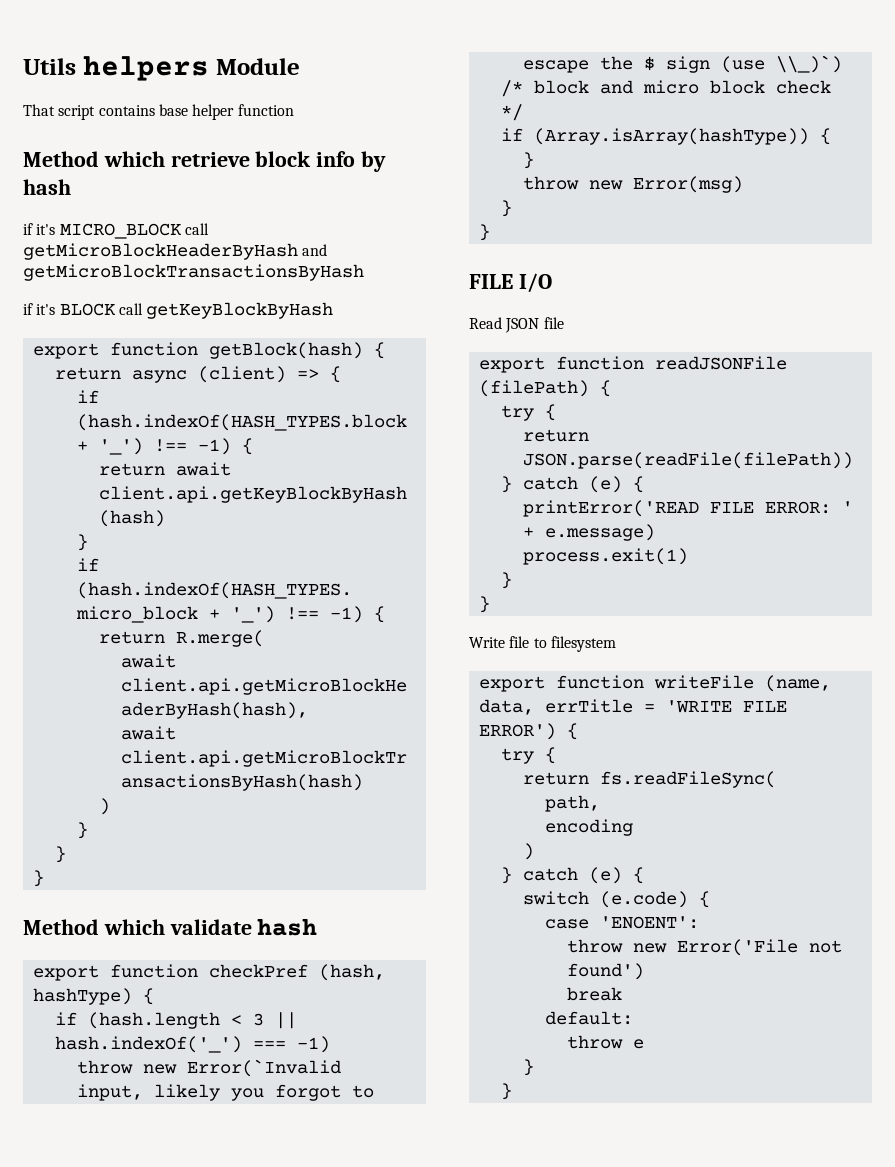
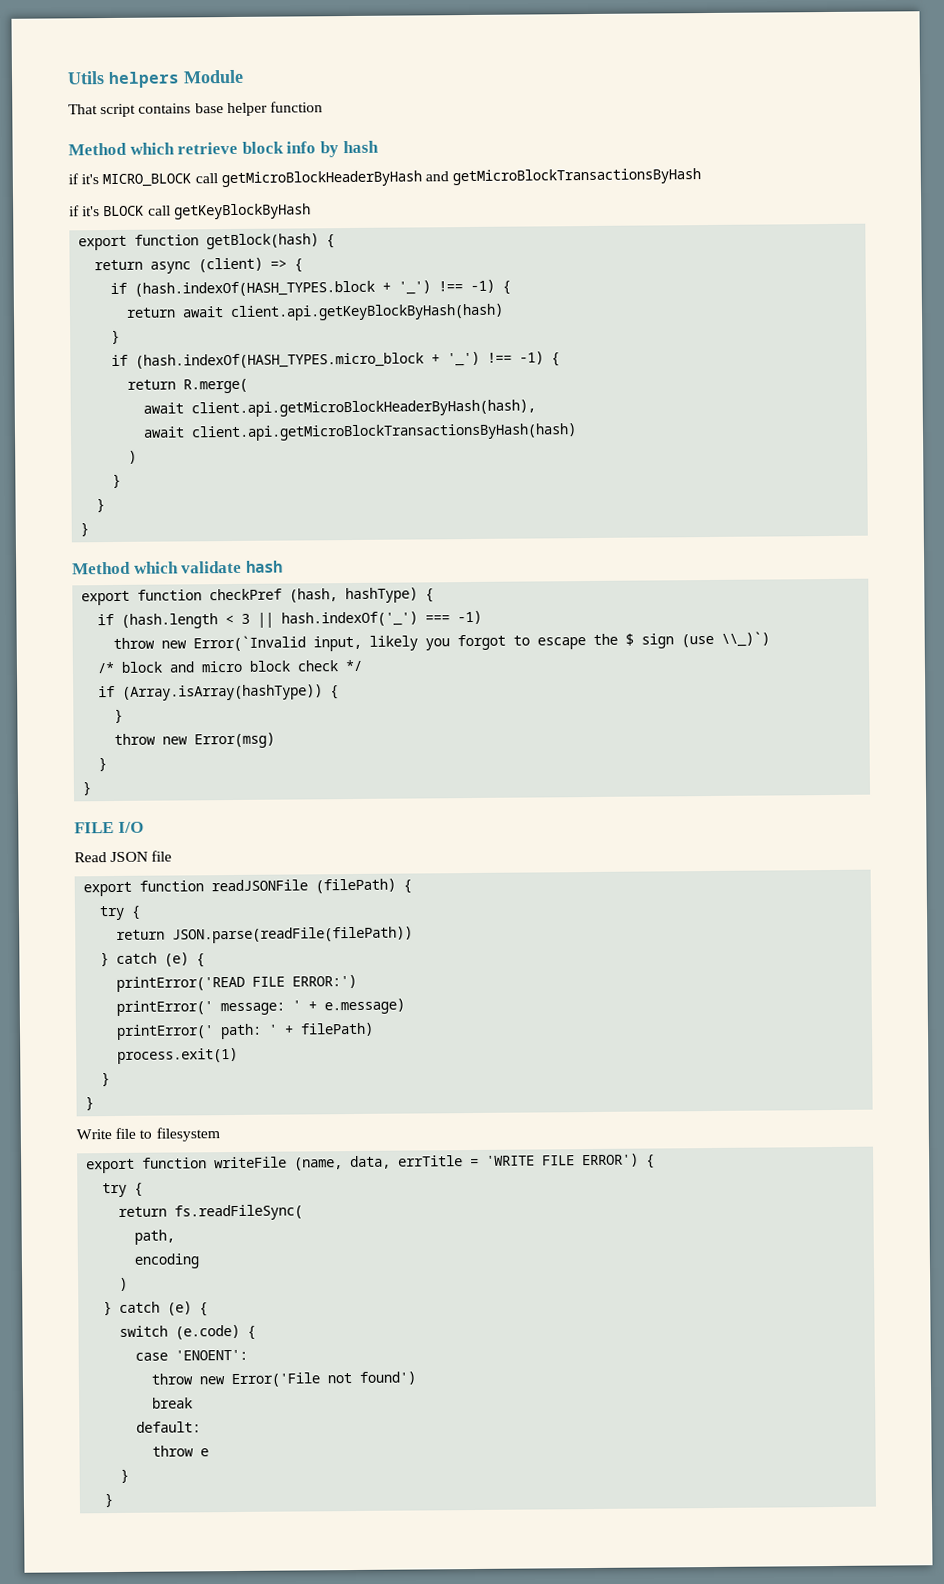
- printError('READ FILE ERROR: ' + e.message)
+ printError('READ FILE ERROR:')
+ printError(' message: ' + e.message)
+ printError(' path: ' + filePath)

